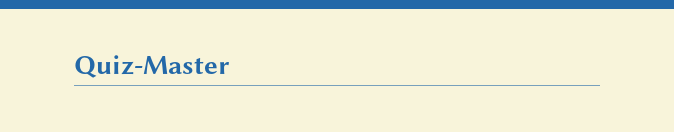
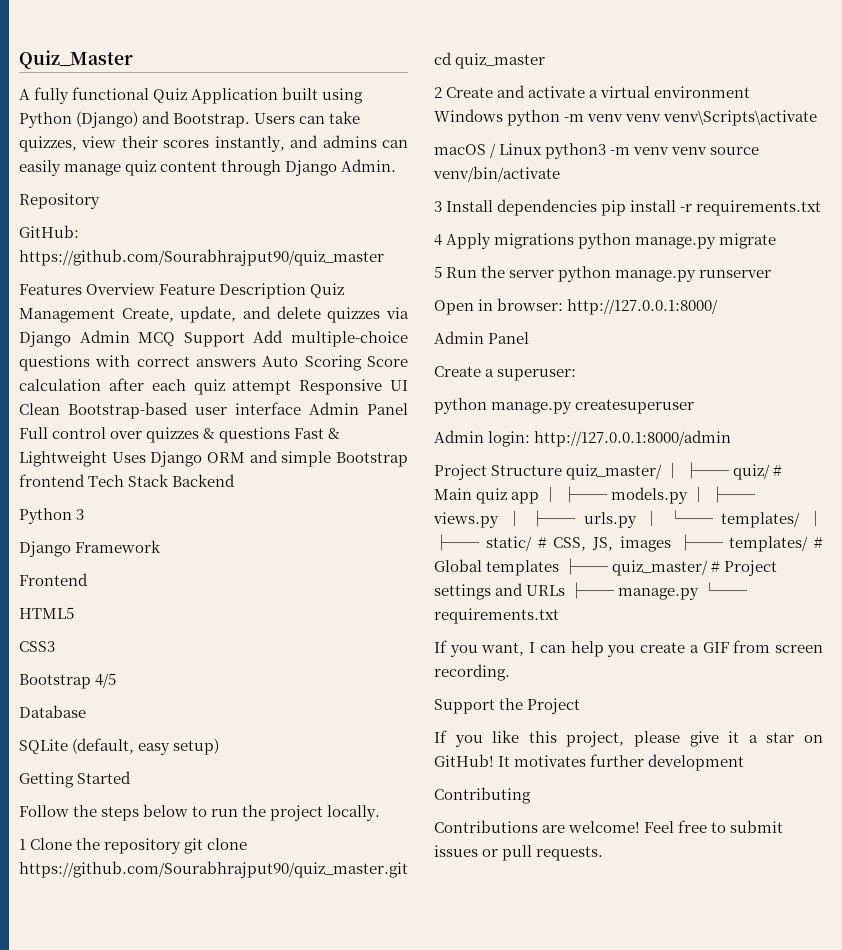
- Quiz-Master
+ Quiz_Master
+ A fully functional Quiz Application built using Python (Django) and Bootstrap. Users can take quizzes, view their scores instantly, and admins can easily manage quiz content through Django Admin.
+ Repository
+ GitHub: https://github.com/Sourabhrajput90/quiz_master
+ Features Overview Feature Description Quiz Management Create, update, and delete quizzes via Django Admin MCQ Support Add multiple-choice questions with correct answers Auto Scoring Score calculation after each quiz attempt Responsive UI Clean Bootstrap-based user interface Admin Panel Full control over quizzes & questions Fast & Lightweight Uses Django ORM and simple Bootstrap frontend Tech Stack Backend
+ Python 3
+ Django Framework
+ Frontend
+ HTML5
+ CSS3
+ Bootstrap 4/5
+ Database
+ SQLite (default, easy setup)
+ Getting Started
+ Follow the steps below to run the project locally.
+ 1 Clone the repository git clone https://github.com/Sourabhrajput90/quiz_master.git cd quiz_master
+ 2 Create and activate a virtual environment Windows python -m venv venv venv\Scripts\activate
+ macOS / Linux python3 -m venv venv source venv/bin/activate
+ 3 Install dependencies pip install -r requirements.txt
+ 4 Apply migrations python manage.py migrate
+ 5 Run the server python manage.py runserver
+ Open in browser: http://127.0.0.1:8000/
+ Admin Panel
+ Create a superuser:
+ python manage.py createsuperuser
+ Admin login: http://127.0.0.1:8000/admin
+ Project Structure quiz_master/ │ ├── quiz/ # Main quiz app │ ├── models.py │ ├── views.py │ ├── urls.py │ └── templates/ │ ├── static/ # CSS, JS, images ├── templates/ # Global templates ├── quiz_master/ # Project settings and URLs ├── manage.py └── requirements.txt
+ If you want, I can help you create a GIF from screen recording.
+ Support the Project
+ If you like this project, please give it a star on GitHub! It motivates further development
+ Contributing
+ Contributions are welcome! Feel free to submit issues or pull requests.

